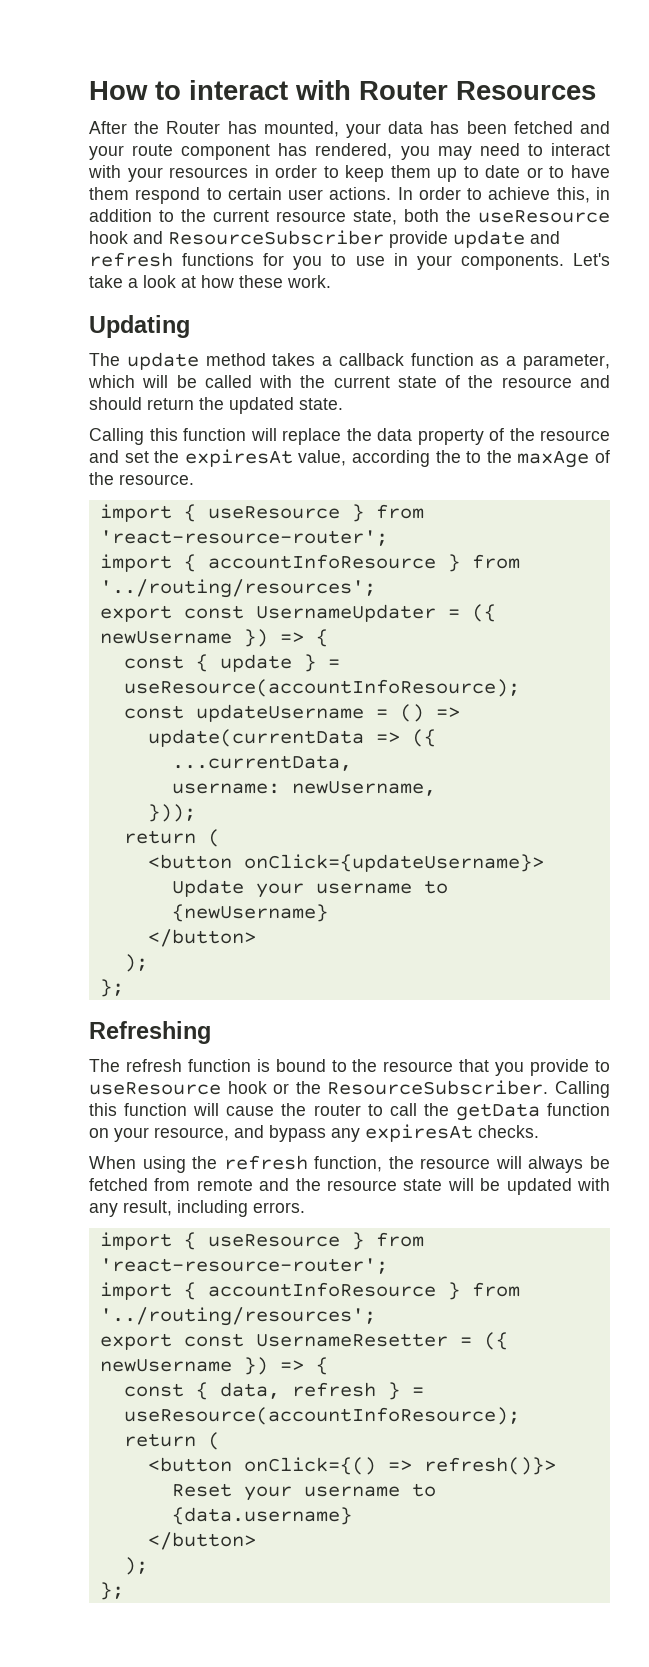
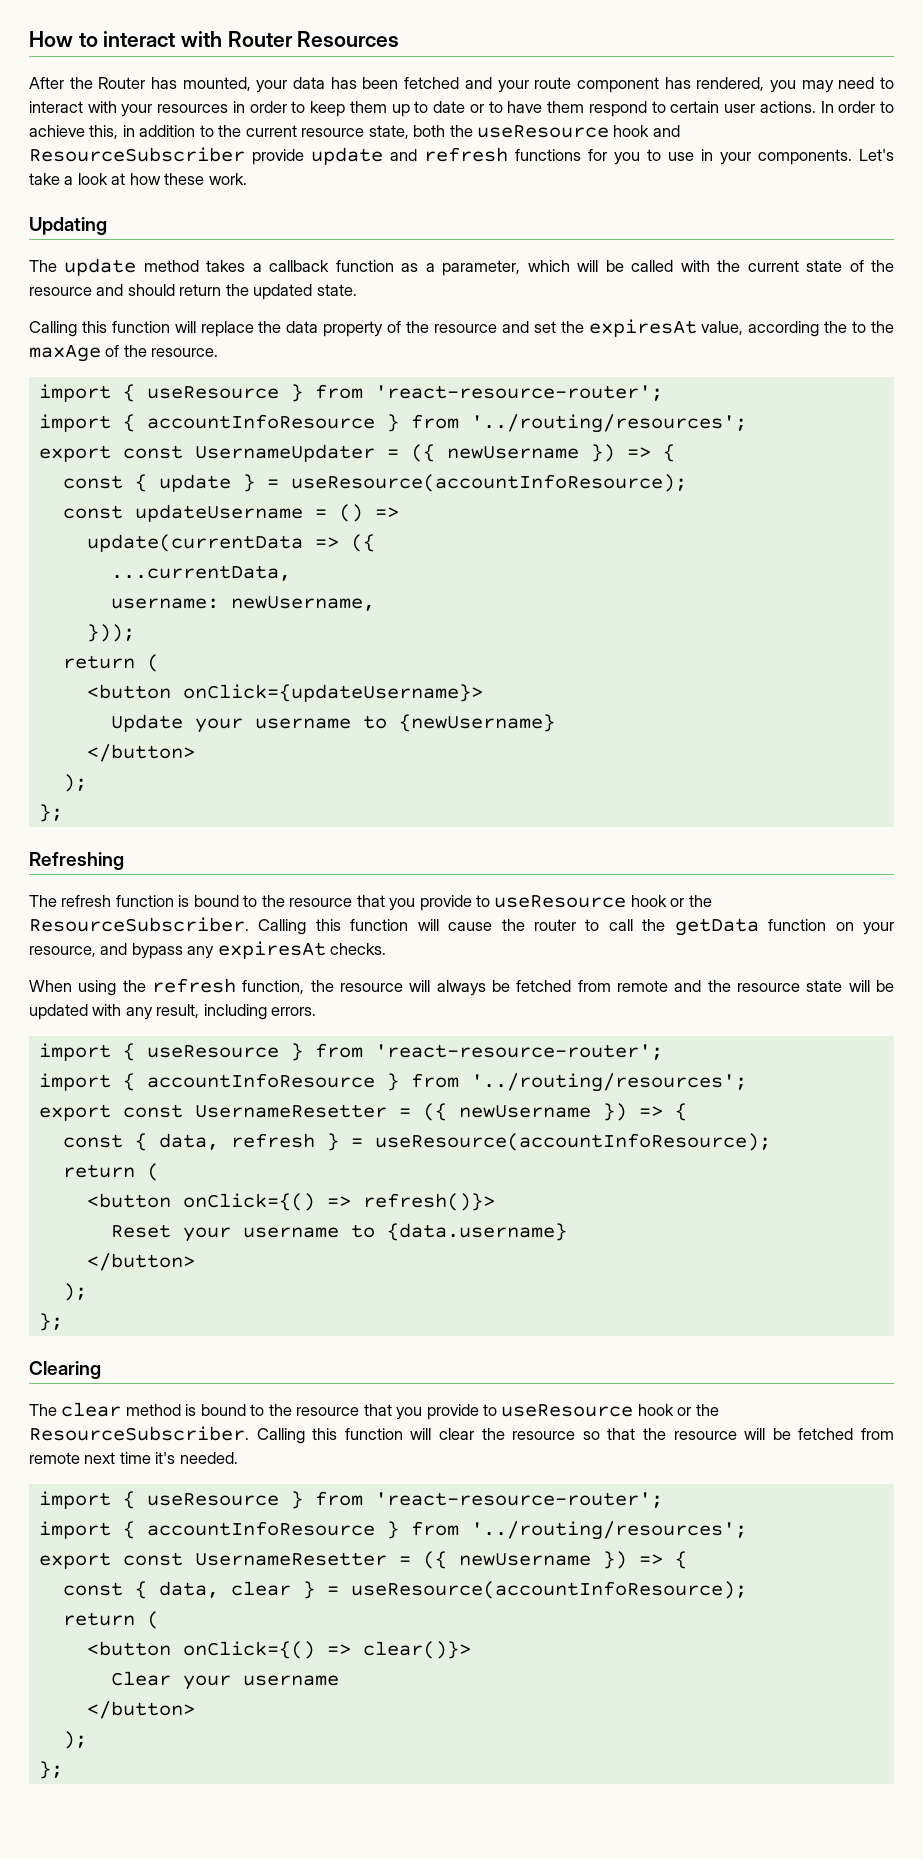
+ Clearing
+ The clear method is bound to the resource that you provide to useResource hook or the ResourceSubscriber. Calling this function will clear the resource so that the resource will be fetched from remote next time it's needed.
+ import { useResource } from 'react-resource-router';
+ import { accountInfoResource } from '../routing/resources';
+ export const UsernameResetter = ({ newUsername }) => {
+ const { data, clear } = useResource(accountInfoResource);
+ return (
+ <button onClick={() => clear()}>
+ Clear your username
+ </button>
+ );
+ };

